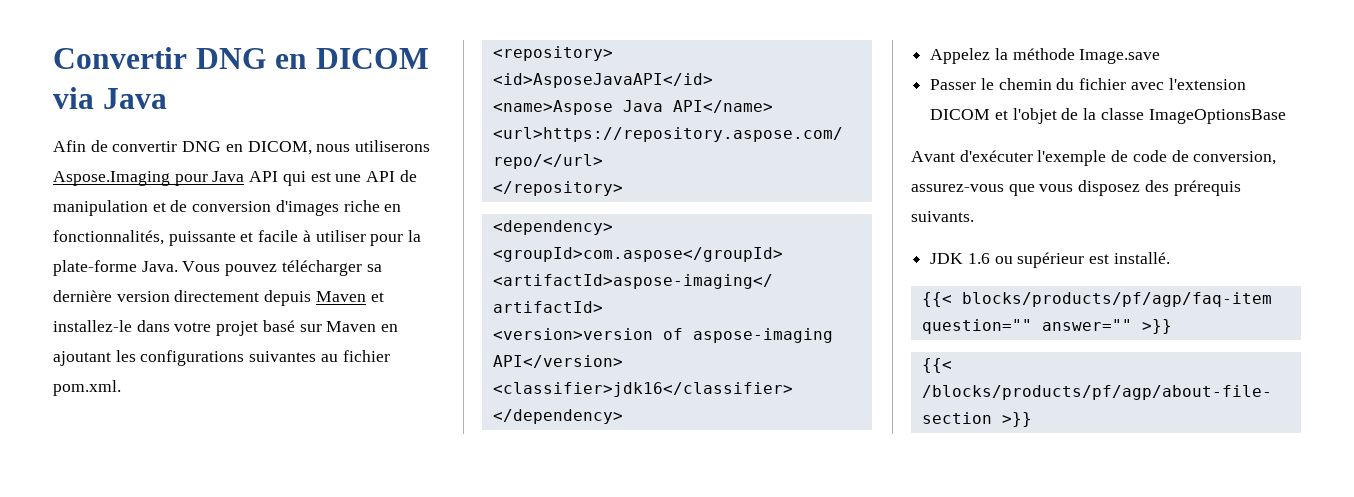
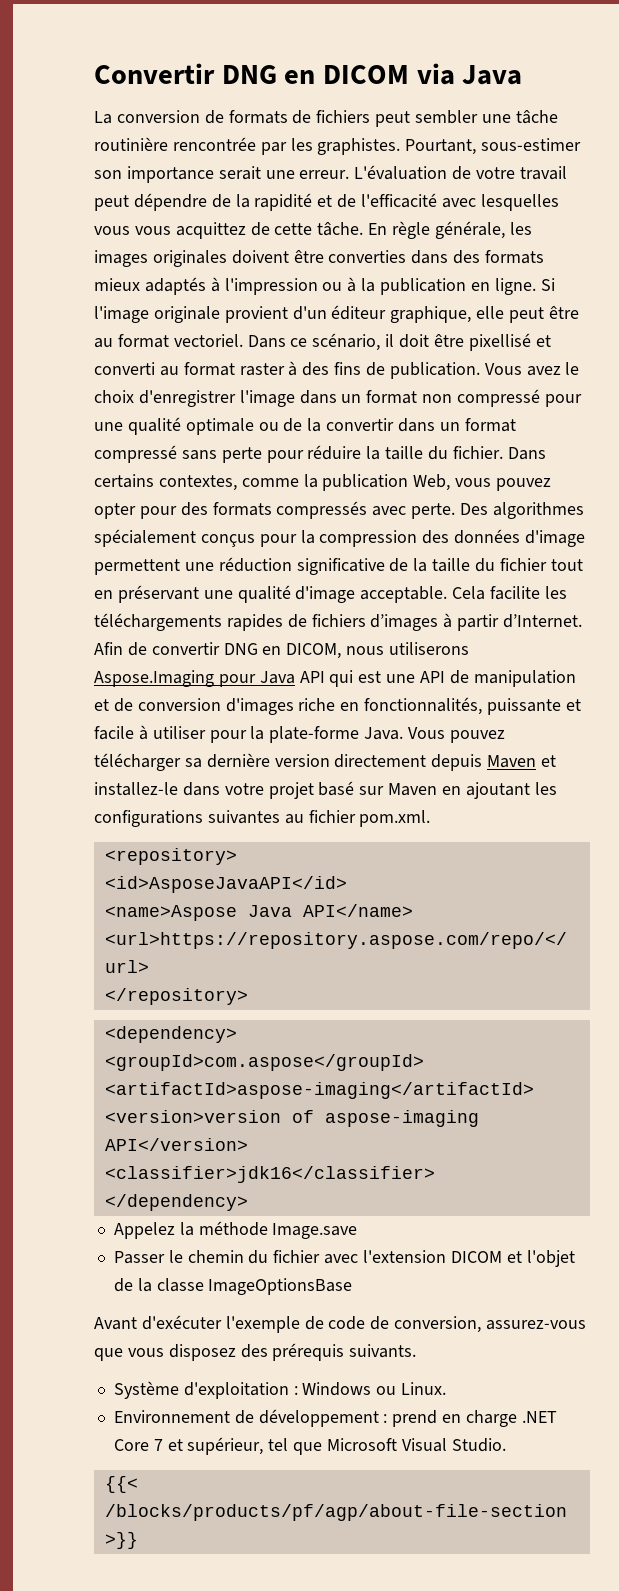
+ La conversion de formats de fichiers peut sembler une tâche routinière rencontrée par les graphistes. Pourtant, sous-estimer son importance serait une erreur. L'évaluation de votre travail peut dépendre de la rapidité et de l'efficacité avec lesquelles vous vous acquittez de cette tâche. En règle générale, les images originales doivent être converties dans des formats mieux adaptés à l'impression ou à la publication en ligne. Si l'image originale provient d'un éditeur graphique, elle peut être au format vectoriel. Dans ce scénario, il doit être pixellisé et converti au format raster à des fins de publication. Vous avez le choix d'enregistrer l'image dans un format non compressé pour une qualité optimale ou de la convertir dans un format compressé sans perte pour réduire la taille du fichier. Dans certains contextes, comme la publication Web, vous pouvez opter pour des formats compressés avec perte. Des algorithmes spécialement conçus pour la compression des données d'image permettent une réduction significative de la taille du fichier tout en préservant une qualité d'image acceptable. Cela facilite les téléchargements rapides de fichiers d’images à partir d’Internet.
- JDK 1.6 ou supérieur est installé.
- {{< blocks/products/pf/agp/faq-item question="" answer="" >}}
+ Système d'exploitation : Windows ou Linux.
+ Environnement de développement : prend en charge .NET Core 7 et supérieur, tel que Microsoft Visual Studio.

